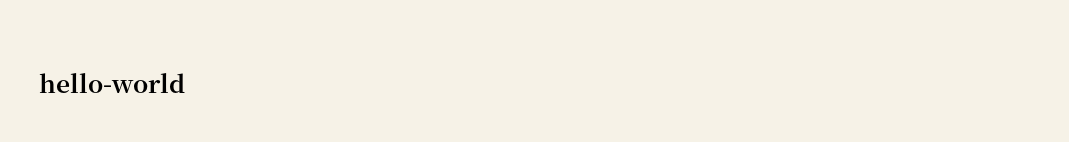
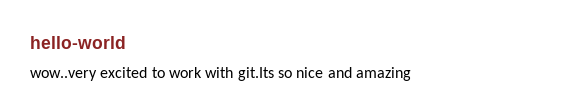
+ wow..very excited to work with git.Its so nice and amazing

